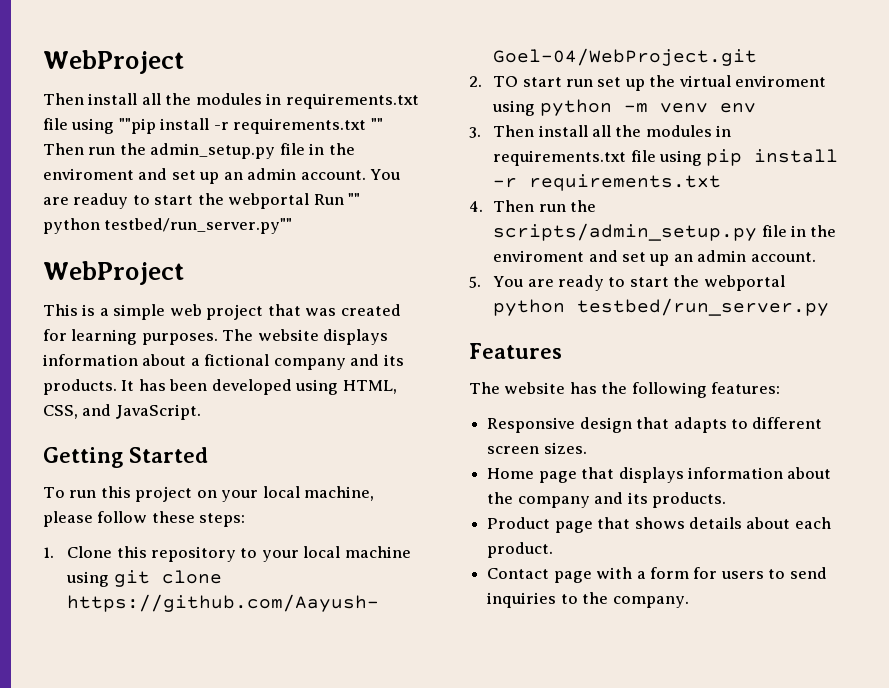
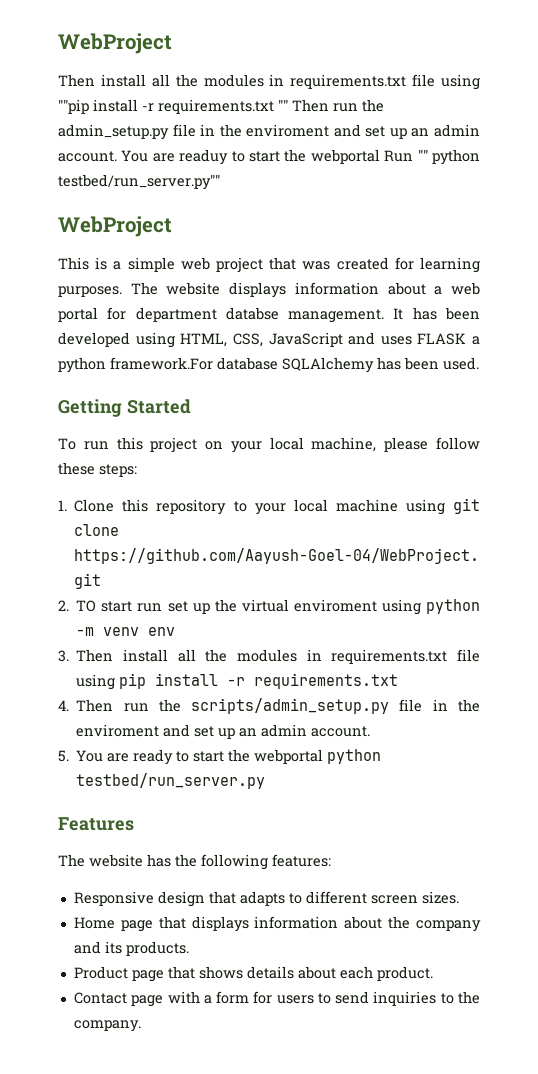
- The website displays information about a fictional company and its products.
+ The website displays information about a web portal for department databse management.
- It has been developed using HTML, CSS, and JavaScript.
+ It has been developed using HTML, CSS, JavaScript and uses FLASK a python framework.For database SQLAlchemy has been used.

